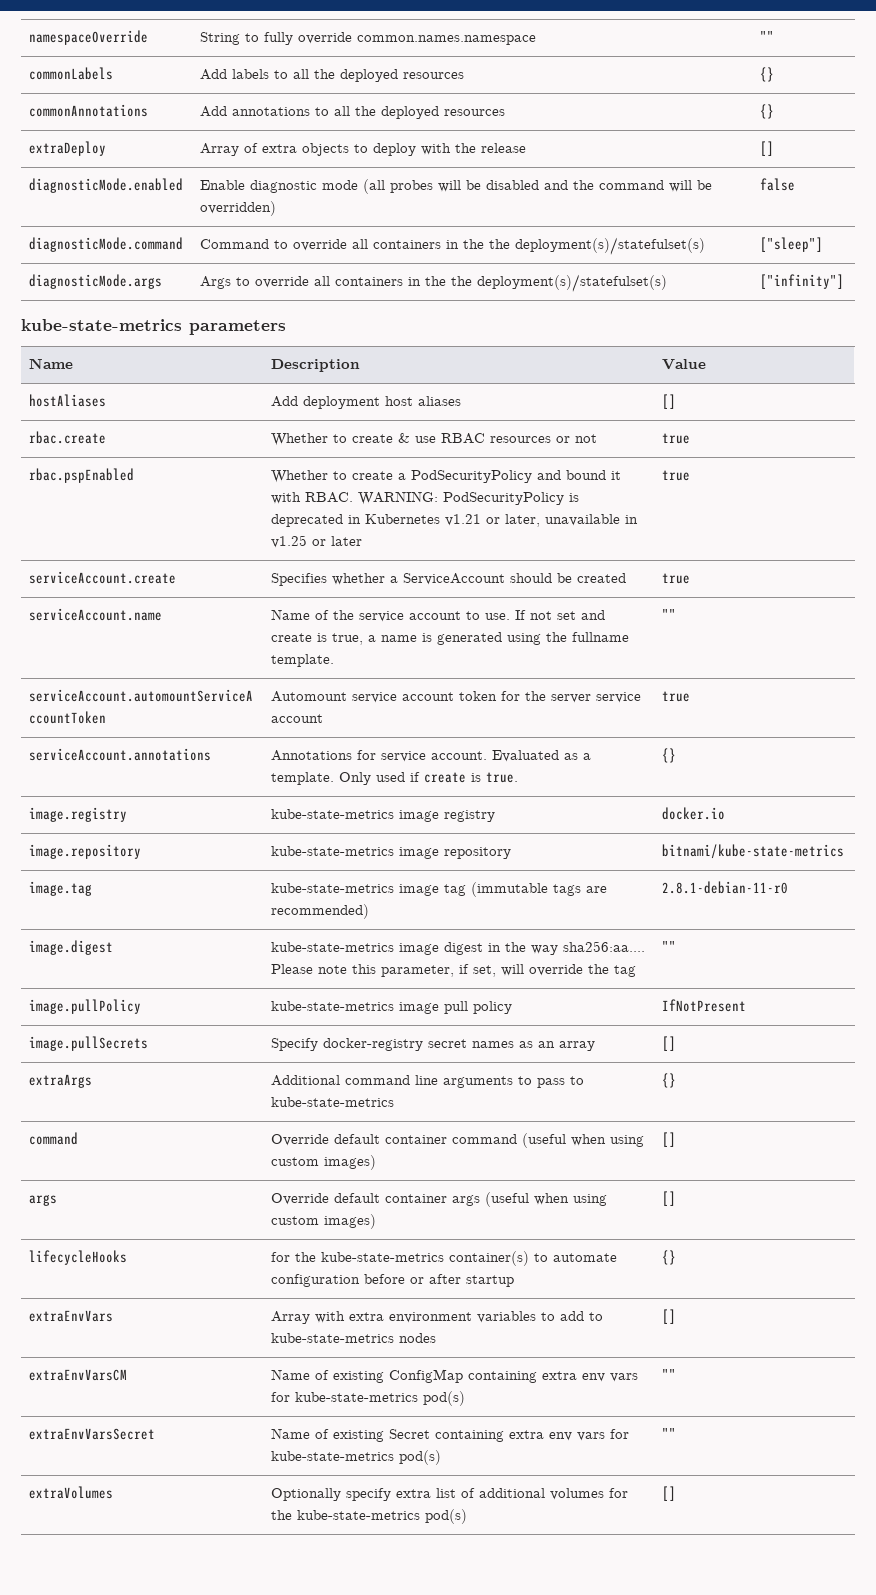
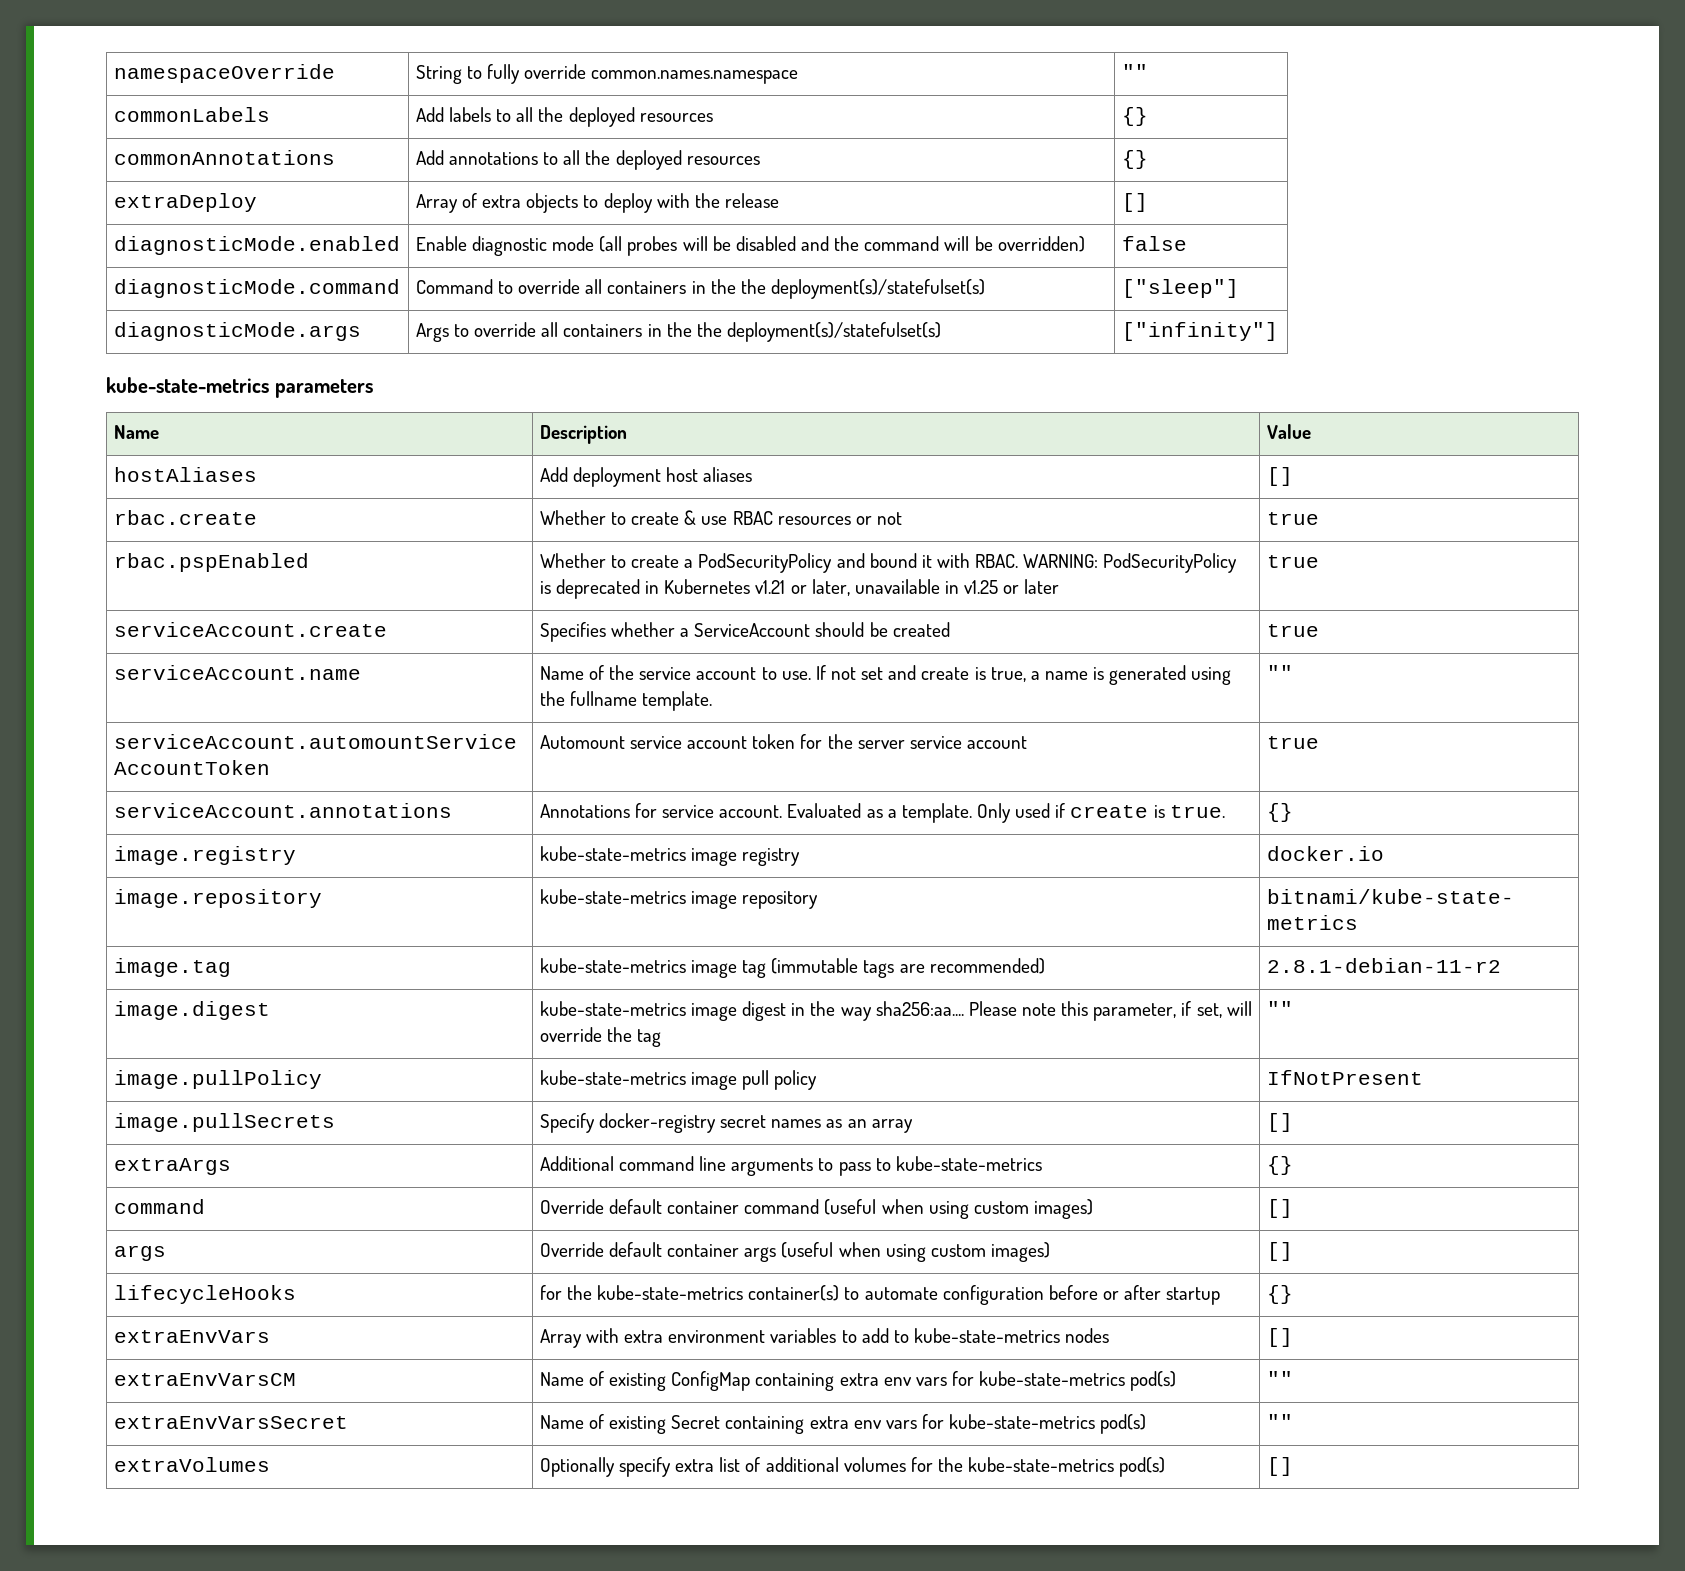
- image.tag | kube-state-metrics image tag (immutable tags are recommended) | 2.8.1-debian-11-r0
+ image.tag | kube-state-metrics image tag (immutable tags are recommended) | 2.8.1-debian-11-r2

